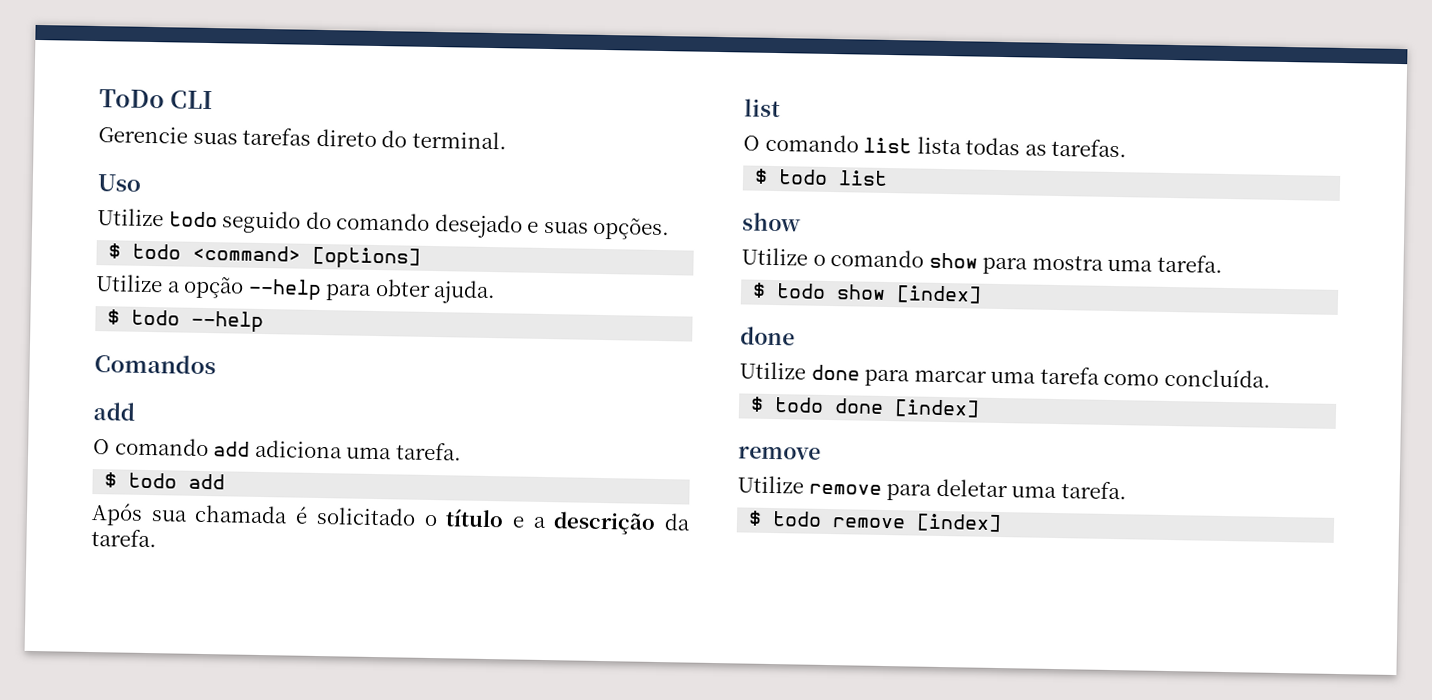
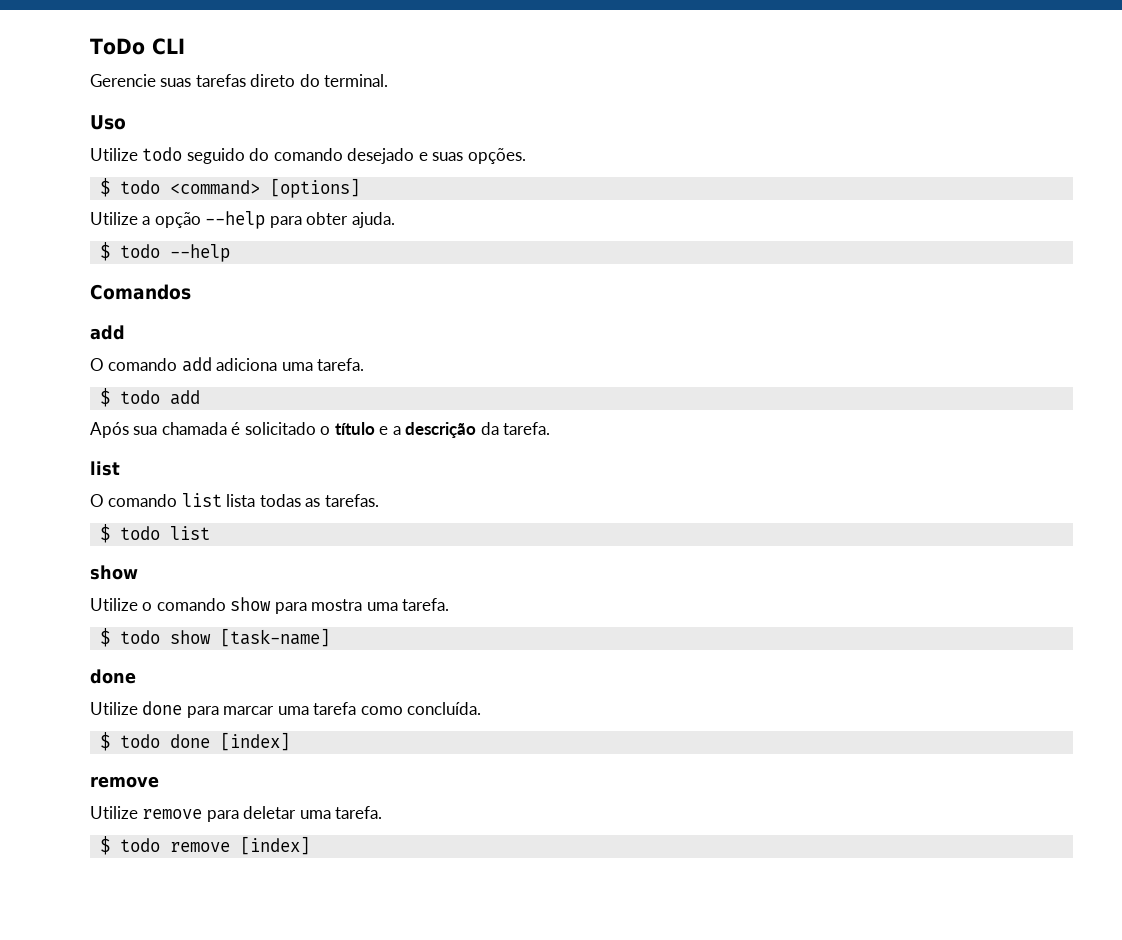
- $ todo show [index]
+ $ todo show [task-name]

